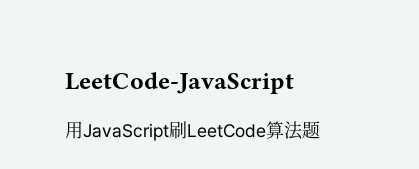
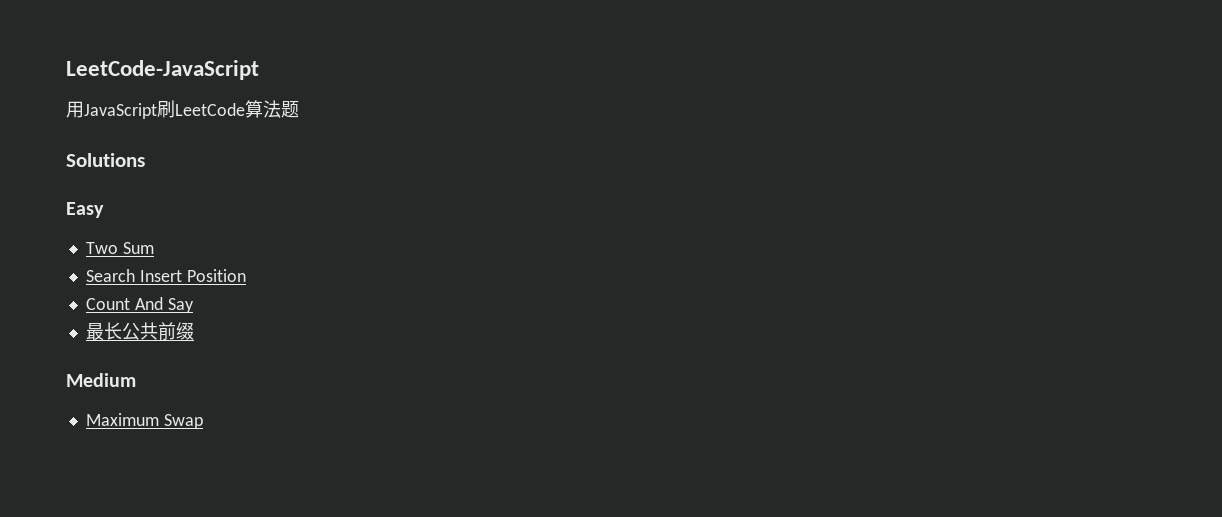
+ Solutions
+ Easy
+ Two Sum
+ Search Insert Position
+ Count And Say
+ 最长公共前缀
+ Medium
+ Maximum Swap

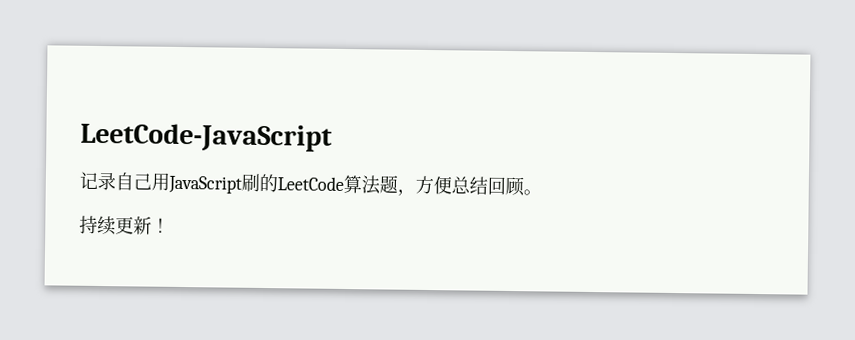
- 用JavaScript刷LeetCode算法题
- Solutions
- Easy
- Two Sum
- Search Insert Position
- Count And Say
- 最长公共前缀
- Medium
- Maximum Swap
+ 记录自己用JavaScript刷的LeetCode算法题，方便总结回顾。
+ 持续更新！

